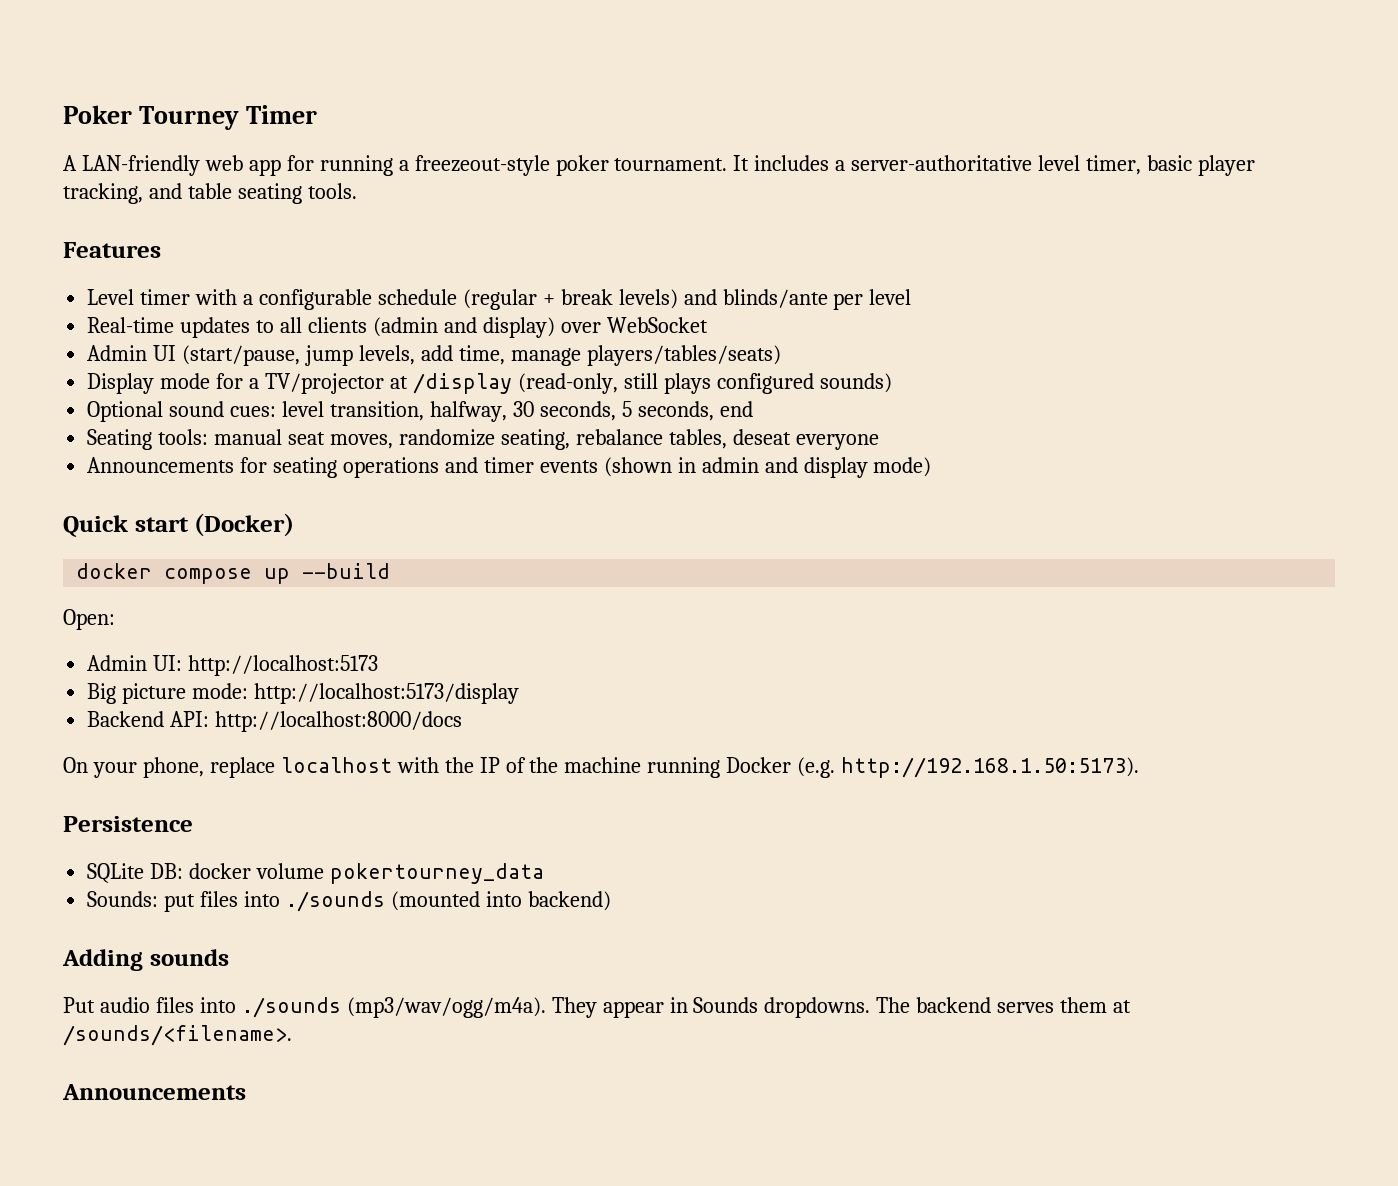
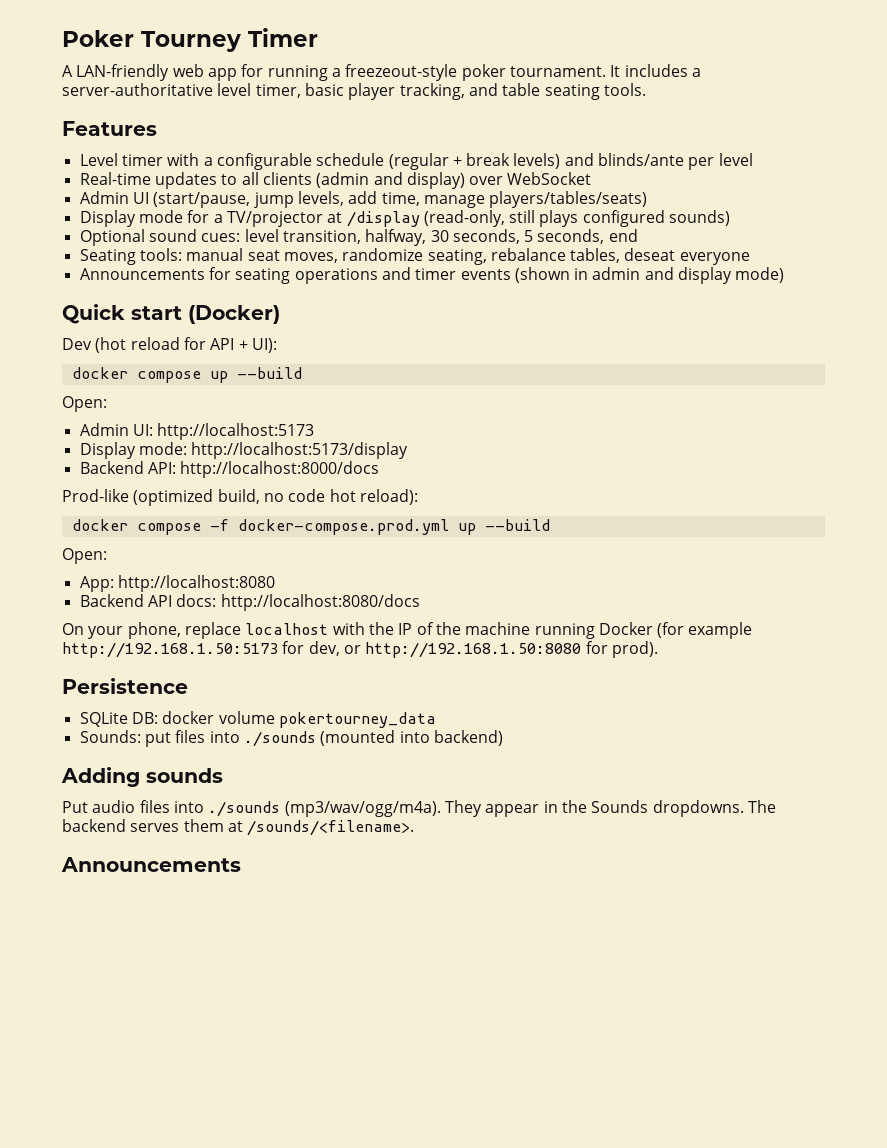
+ Dev (hot reload for API + UI):
- Big picture mode: http://localhost:5173/display
+ Display mode: http://localhost:5173/display
+ Prod-like (optimized build, no code hot reload):
+ docker compose -f docker-compose.prod.yml up --build
+ Open:
+ App: http://localhost:8080
+ Backend API docs: http://localhost:8080/docs
- On your phone, replace localhost with the IP of the machine running Docker (e.g. http://192.168.1.50:5173).
+ On your phone, replace localhost with the IP of the machine running Docker (for example http://192.168.1.50:5173 for dev, or http://192.168.1.50:8080 for prod).
- They appear in Sounds dropdowns.
+ They appear in the Sounds dropdowns.

